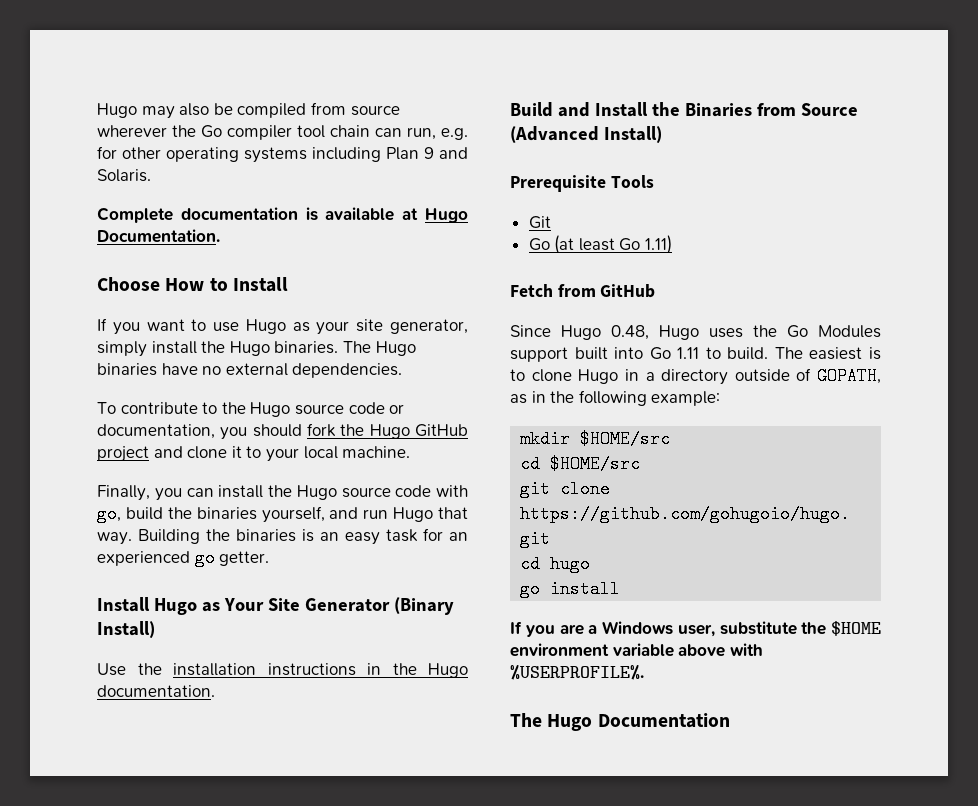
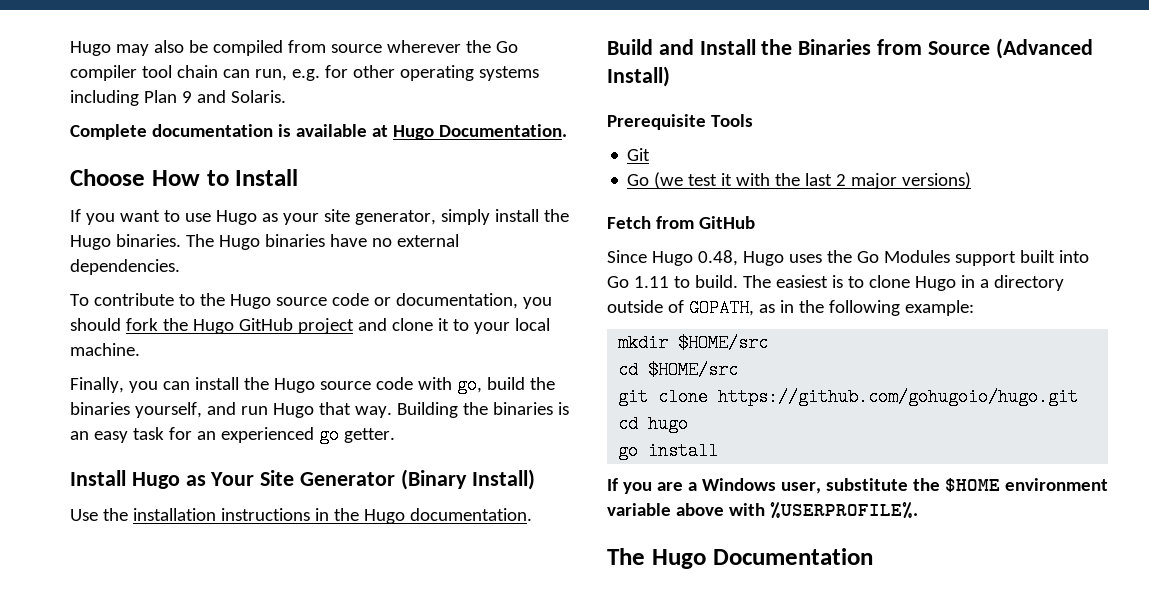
- Go (at least Go 1.11)
+ Go (we test it with the last 2 major versions)

